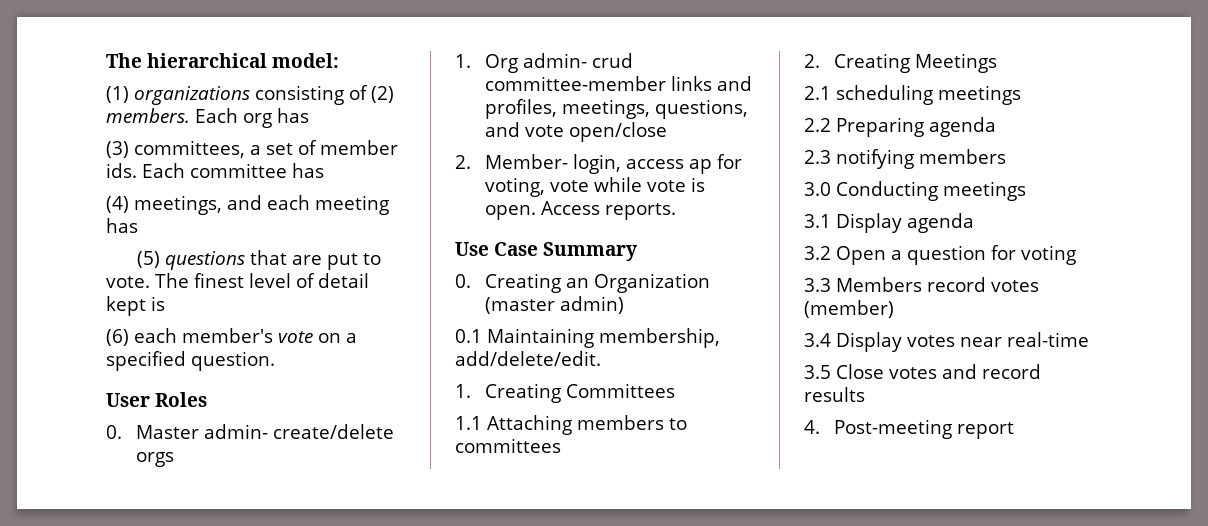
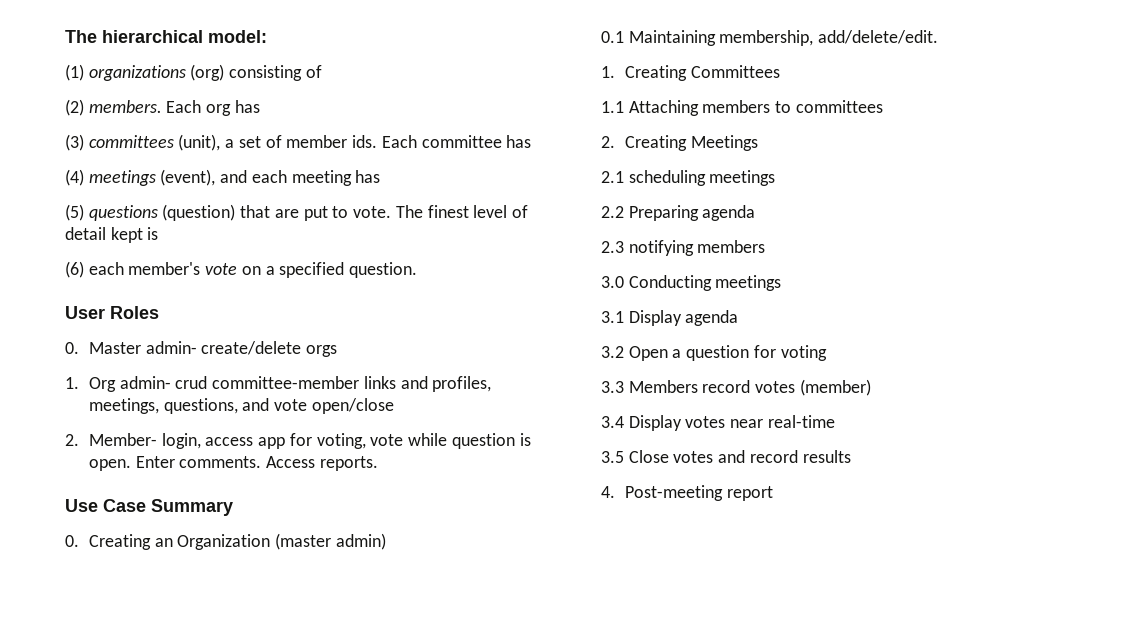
- (1) organizations consisting of (2) members.
+ (1) organizations (org) consisting of
+ (2) members.
- (3) committees, a set of member ids.
+ (3) committees (unit), a set of member ids.
- (4) meetings, and each meeting has
+ (4) meetings (event), and each meeting has
- (5) questions that are put to vote.
+ (5) questions (question) that are put to vote.
- 2. Member- login, access ap for voting, vote while vote is open.
+ 2. Member- login, access app for voting, vote while question is open.
+ Enter comments.

